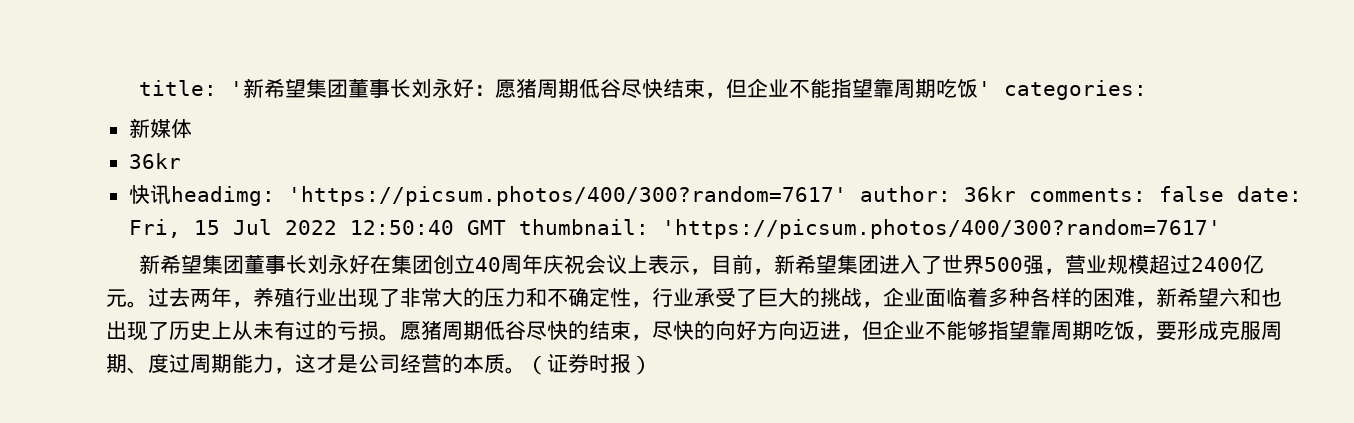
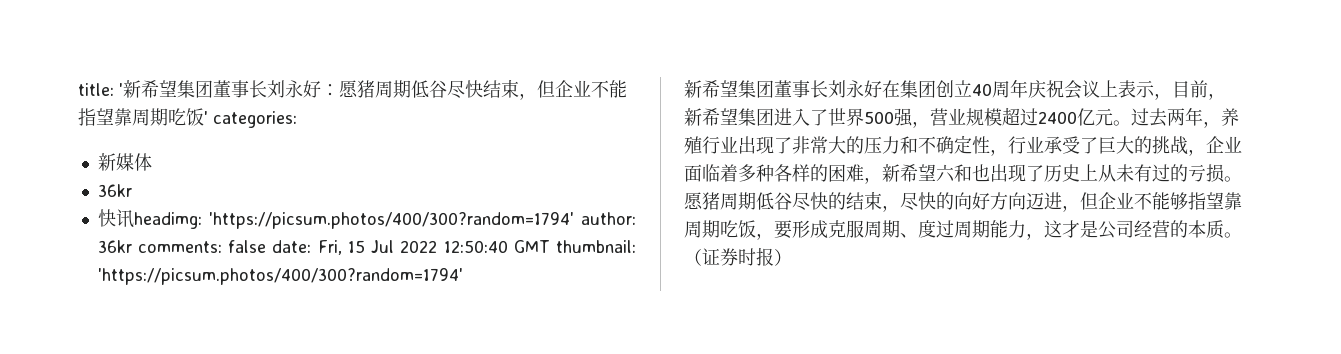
- 快讯headimg: 'https://picsum.photos/400/300?random=7617' author: 36kr comments: false date: Fri, 15 Jul 2022 12:50:40 GMT thumbnail: 'https://picsum.photos/400/300?random=7617'
+ 快讯headimg: 'https://picsum.photos/400/300?random=1794' author: 36kr comments: false date: Fri, 15 Jul 2022 12:50:40 GMT thumbnail: 'https://picsum.photos/400/300?random=1794'

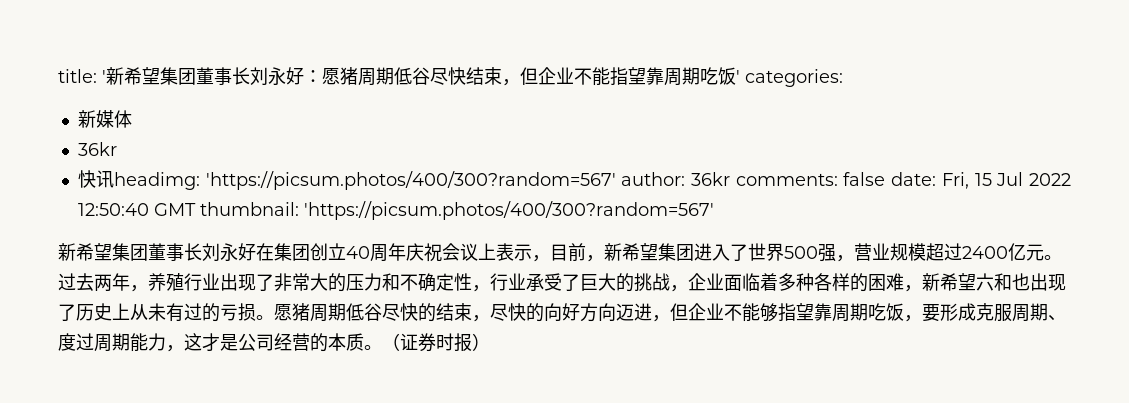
- 快讯headimg: 'https://picsum.photos/400/300?random=1794' author: 36kr comments: false date: Fri, 15 Jul 2022 12:50:40 GMT thumbnail: 'https://picsum.photos/400/300?random=1794'
+ 快讯headimg: 'https://picsum.photos/400/300?random=567' author: 36kr comments: false date: Fri, 15 Jul 2022 12:50:40 GMT thumbnail: 'https://picsum.photos/400/300?random=567'

